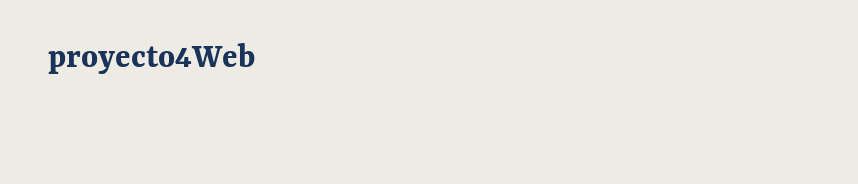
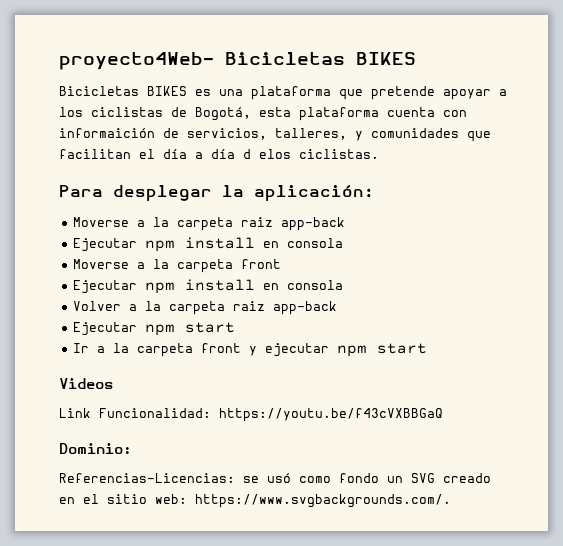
- proyecto4Web
+ proyecto4Web- Bicicletas BIKES
+ Bicicletas BIKES es una plataforma que pretende apoyar a los ciclistas de Bogotá, esta plataforma cuenta con informaición de servicios, talleres, y comunidades que facilitan el día a día d elos ciclistas.
+ Para desplegar la aplicación:
+ Moverse a la carpeta raiz app-back
+ Ejecutar npm install en consola
+ Moverse a la carpeta front
+ Ejecutar npm install en consola
+ Volver a la carpeta raiz app-back
+ Ejecutar npm start
+ Ir a la carpeta front y ejecutar npm start
+ Videos
+ Link Funcionalidad: https://youtu.be/f43cVXBBGaQ
+ Dominio:
+ Referencias-Licencias: se usó como fondo un SVG creado en el sitio web: https://www.svgbackgrounds.com/.

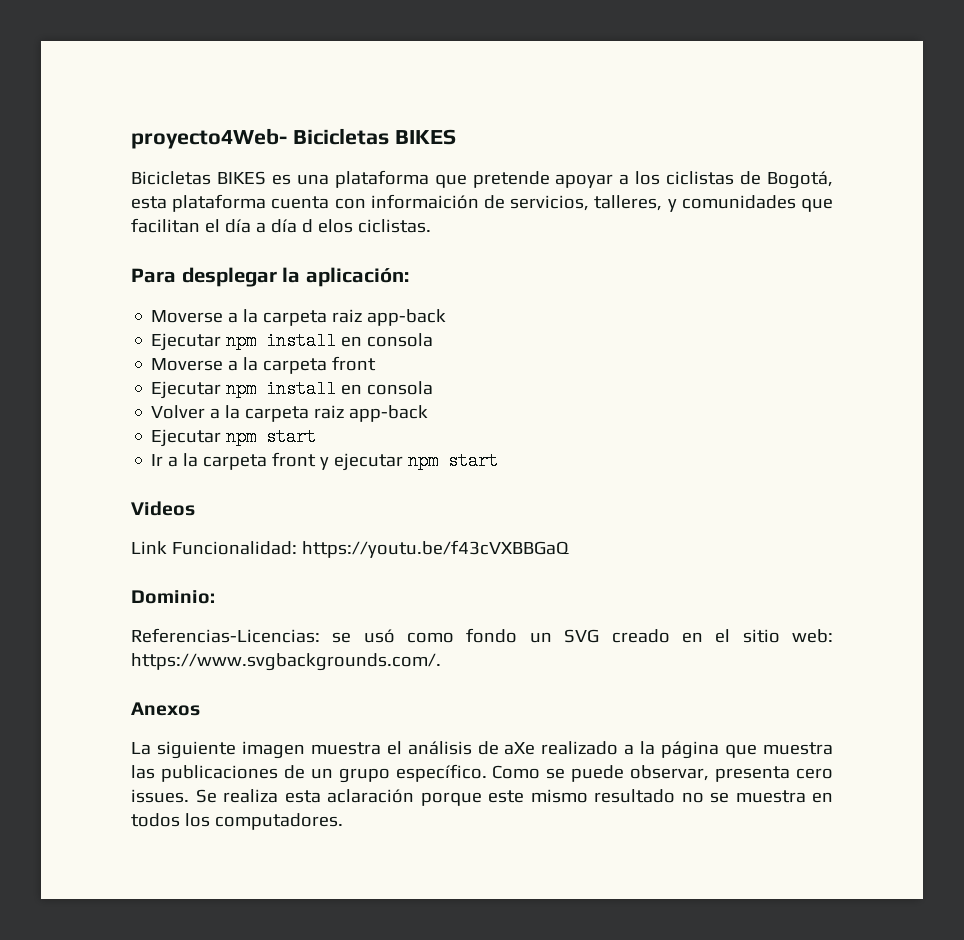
+ Anexos
+ La siguiente imagen muestra el análisis de aXe realizado a la página que muestra las publicaciones de un grupo específico. Como se puede observar, presenta cero issues. Se realiza esta aclaración porque este mismo resultado no se muestra en todos los computadores.

